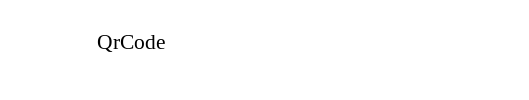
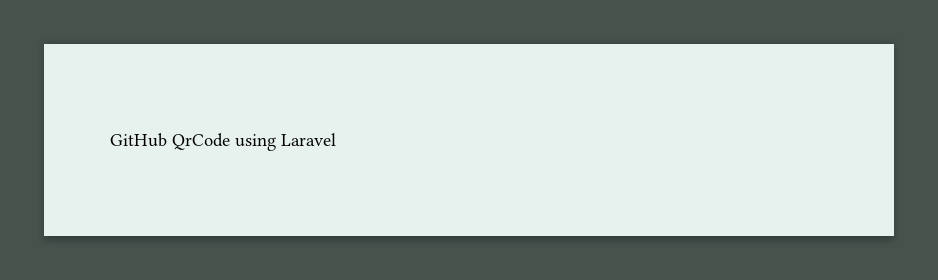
- QrCode
+ GitHub QrCode using Laravel

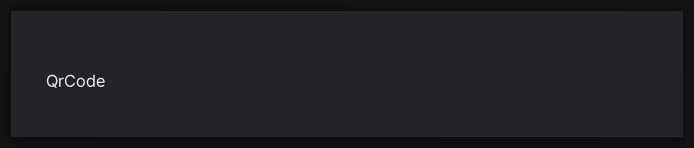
- GitHub QrCode using Laravel
+ QrCode

